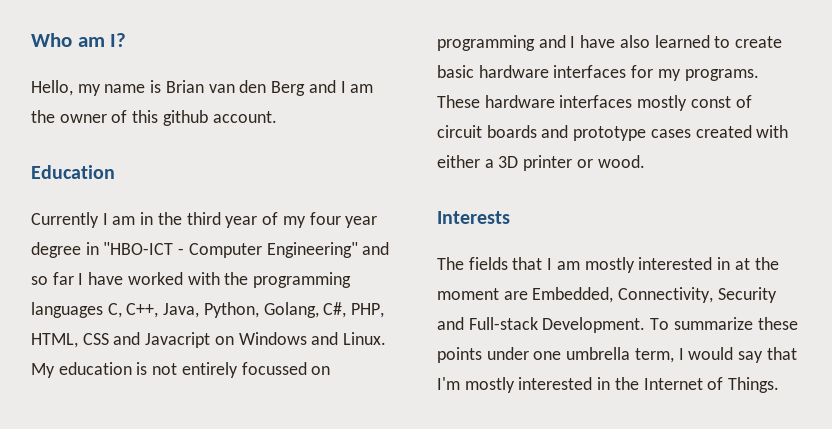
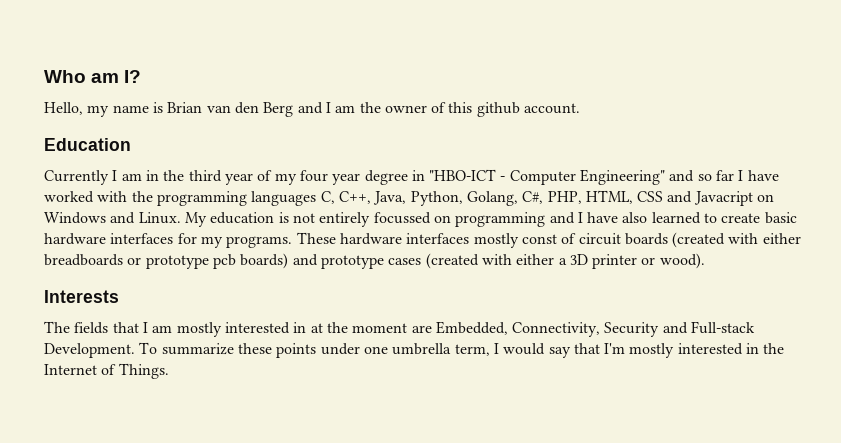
- These hardware interfaces mostly const of circuit boards and prototype cases created with either a 3D printer or wood.
+ These hardware interfaces mostly const of circuit boards (created with either breadboards or prototype pcb boards) and prototype cases (created with either a 3D printer or wood).

